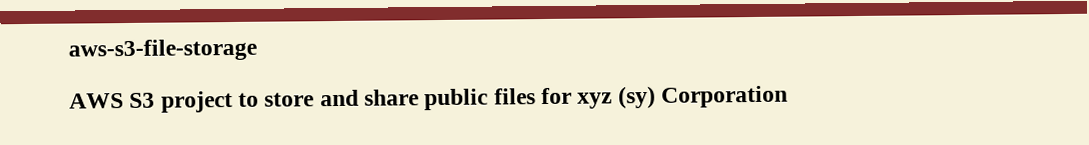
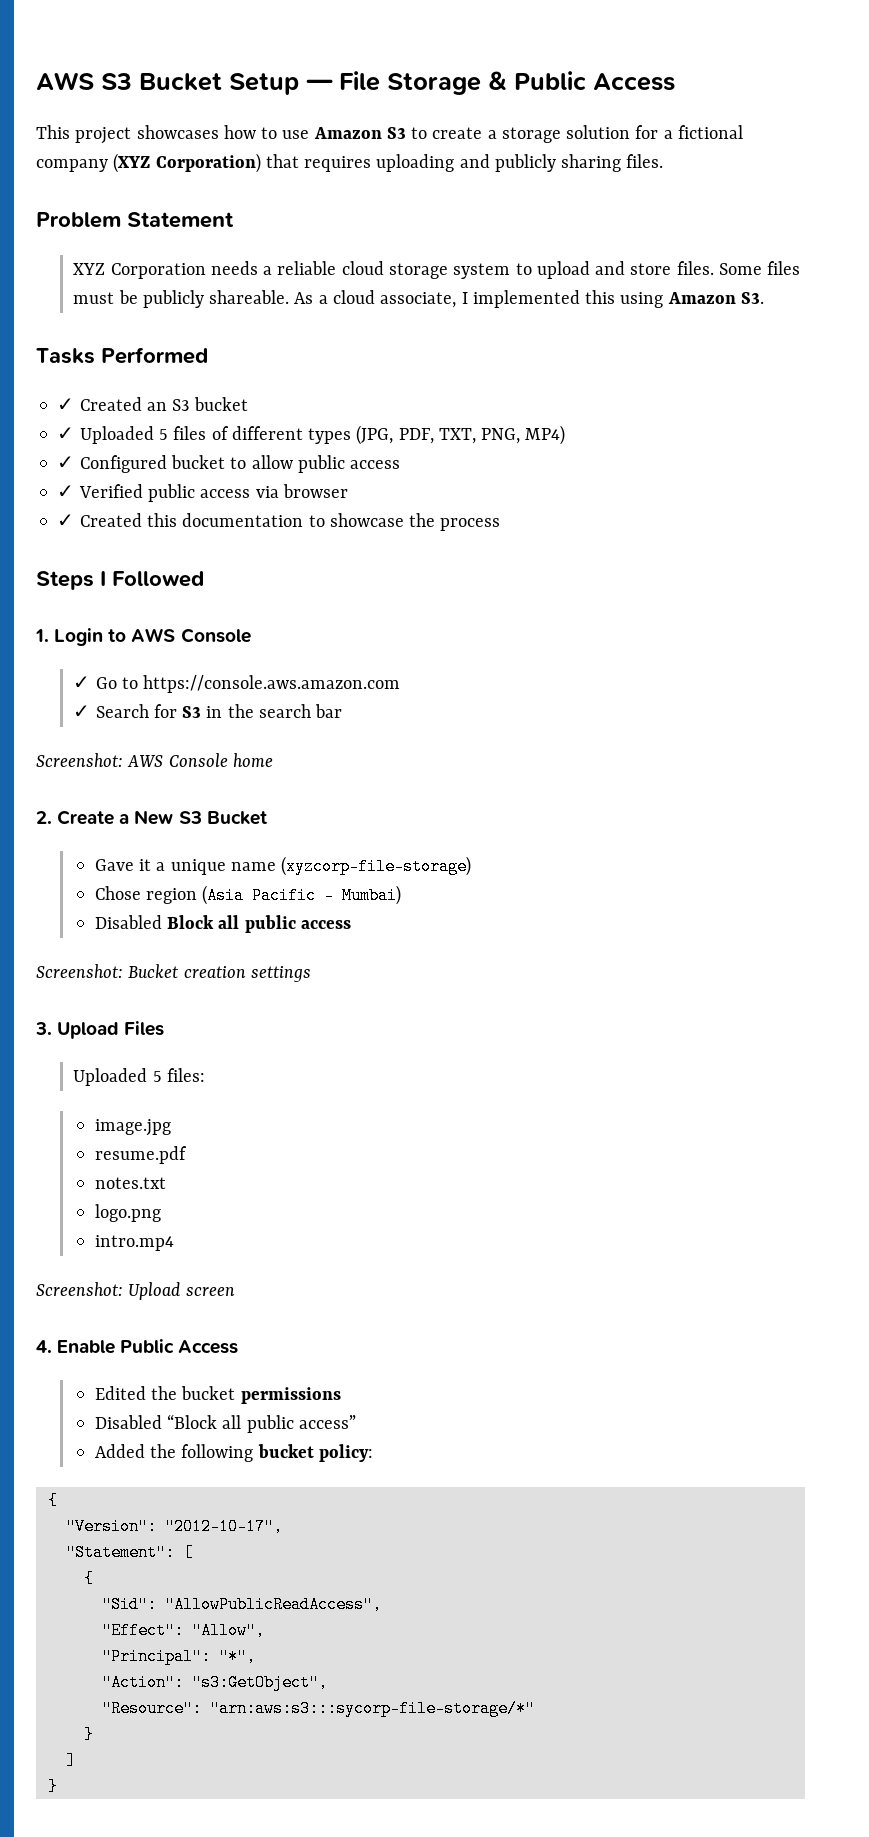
- aws-s3-file-storage
- AWS S3 project to store and share public files for xyz (sy) Corporation
+ AWS S3 Bucket Setup — File Storage & Public Access
+ This project showcases how to use Amazon S3 to create a storage solution for a fictional company (XYZ Corporation) that requires uploading and publicly sharing files.
+ Problem Statement
+ XYZ Corporation needs a reliable cloud storage system to upload and store files. Some files must be publicly shareable. As a cloud associate, I implemented this using Amazon S3.
+ Tasks Performed
+ ✓ Created an S3 bucket
+ ✓ Uploaded 5 files of different types (JPG, PDF, TXT, PNG, MP4)
+ ✓ Configured bucket to allow public access
+ ✓ Verified public access via browser
+ ✓ Created this documentation to showcase the process
+ Steps I Followed
+ 1. Login to AWS Console
+ ✓ Go to https://console.aws.amazon.com
+ ✓ Search for S3 in the search bar
+ Screenshot: AWS Console home
+ 2. Create a New S3 Bucket
+ Gave it a unique name (xyzcorp-file-storage)
+ Chose region (Asia Pacific - Mumbai)
+ Disabled Block all public access
+ Screenshot: Bucket creation settings
+ 3. Upload Files
+ Uploaded 5 files:
+ image.jpg
+ resume.pdf
+ notes.txt
+ logo.png
+ intro.mp4
+ Screenshot: Upload screen
+ 4. Enable Public Access
+ Edited the bucket permissions
+ Disabled “Block all public access”
+ Added the following bucket policy:
+ {
+ "Version": "2012-10-17",
+ "Statement": [
+ {
+ "Sid": "AllowPublicReadAccess",
+ "Effect": "Allow",
+ "Principal": "*",
+ "Action": "s3:GetObject",
+ "Resource": "arn:aws:s3:::sycorp-file-storage/*"
+ }
+ ]
+ }

